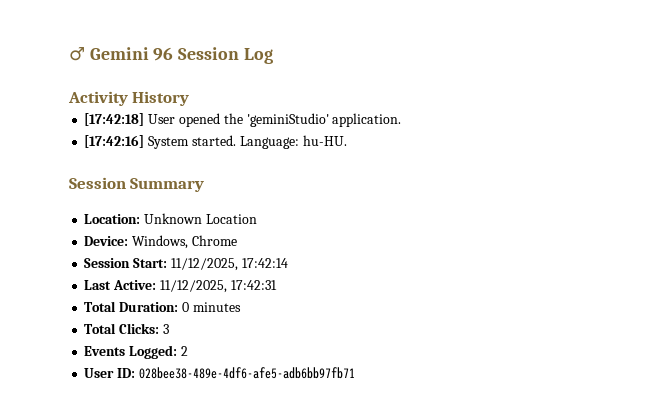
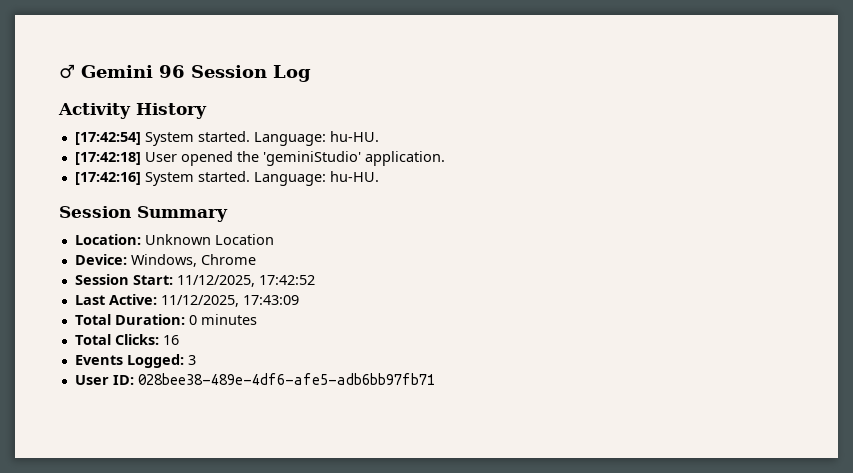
+ [17:42:54] System started. Language: hu-HU.
- Session Start: 11/12/2025, 17:42:14
+ Session Start: 11/12/2025, 17:42:52
- Last Active: 11/12/2025, 17:42:31
+ Last Active: 11/12/2025, 17:43:09
- Total Clicks: 3
+ Total Clicks: 16
- Events Logged: 2
+ Events Logged: 3

